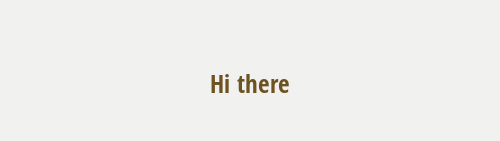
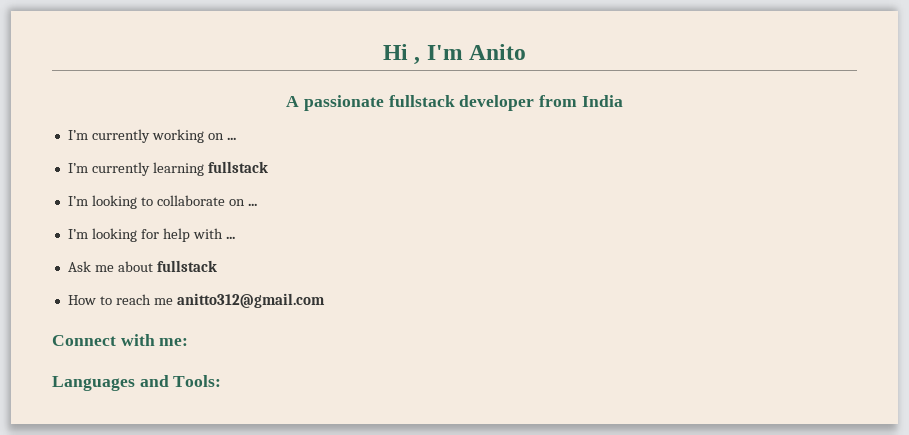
- Hi there
+ Hi , I'm Anito
+ A passionate fullstack developer from India
+ I’m currently working on ...
+ I’m currently learning fullstack
+ I’m looking to collaborate on ...
+ I’m looking for help with ...
+ Ask me about fullstack
+ How to reach me anitto312@gmail.com
+ Connect with me:
+ Languages and Tools:

